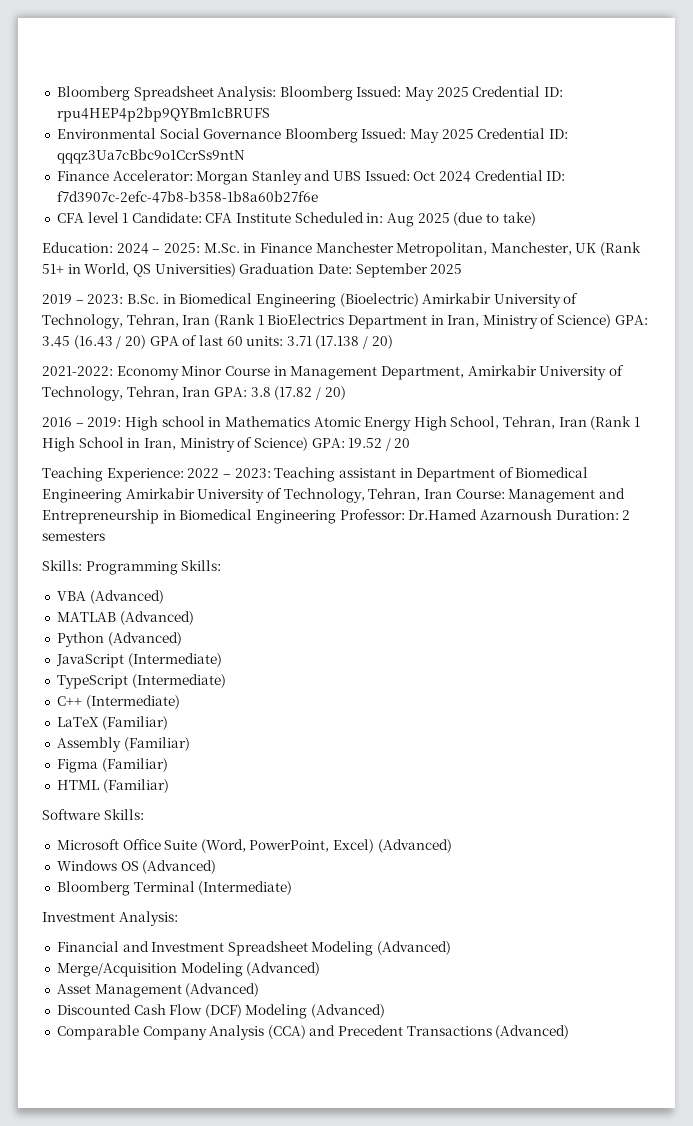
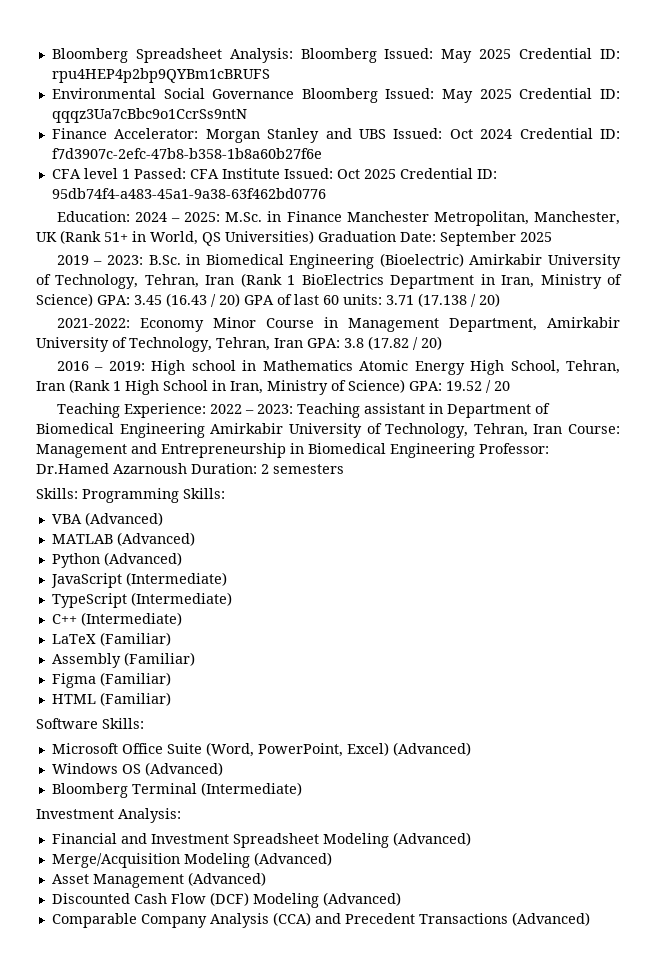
- CFA level 1 Candidate: CFA Institute Scheduled in: Aug 2025 (due to take)
+ CFA level 1 Passed: CFA Institute Issued: Oct 2025 Credential ID: 95db74f4-a483-45a1-9a38-63f462bd0776

